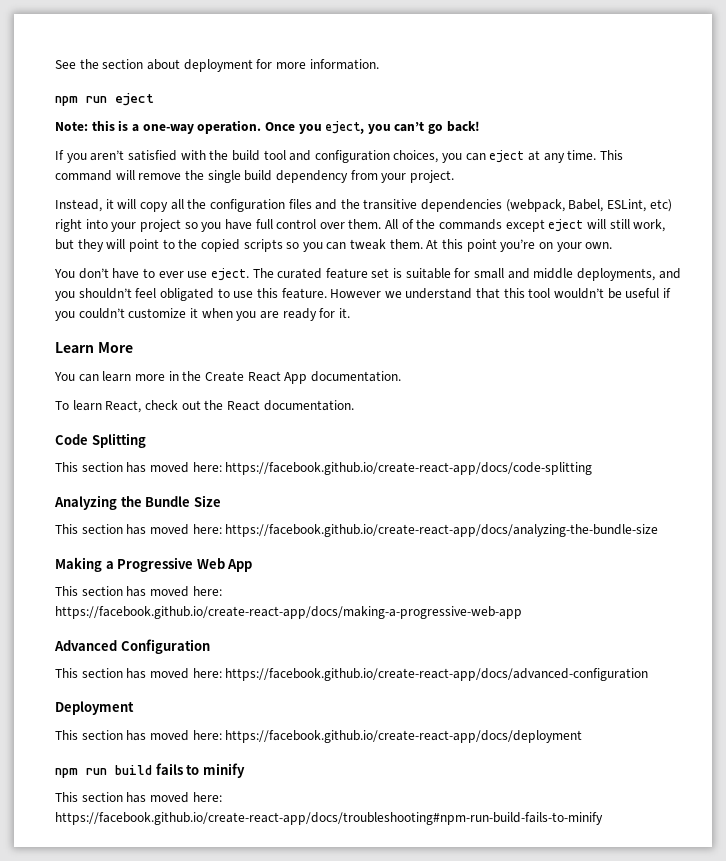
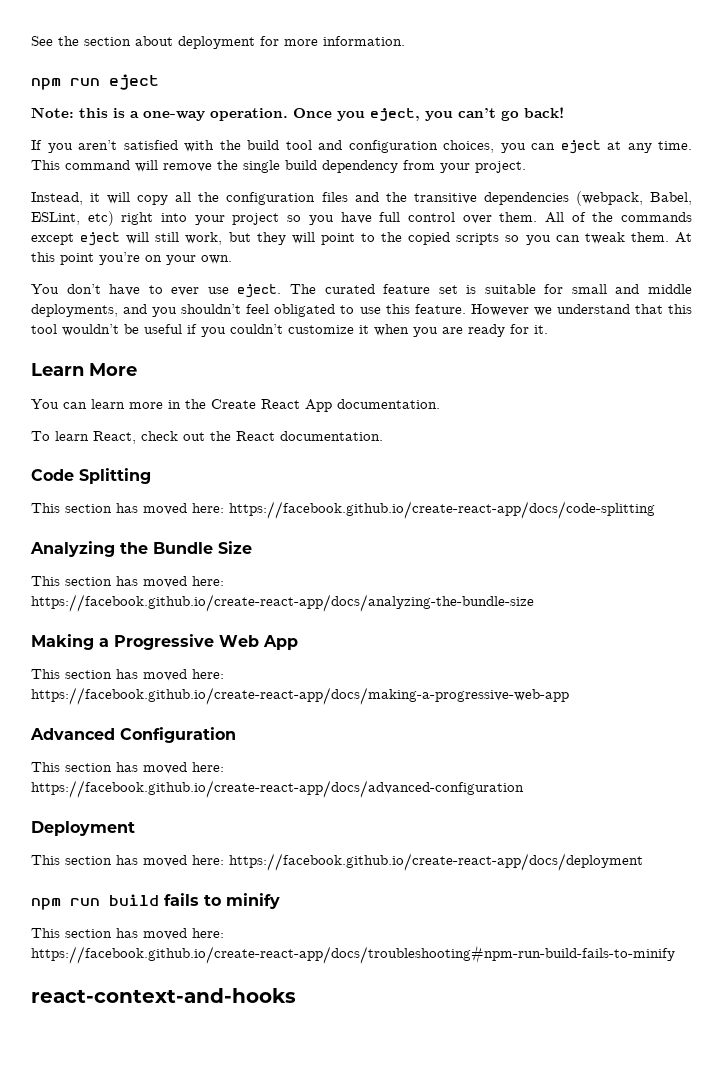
+ react-context-and-hooks

